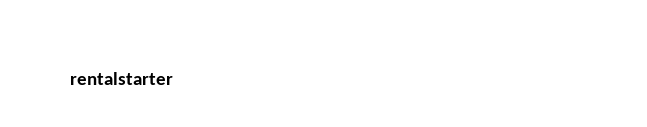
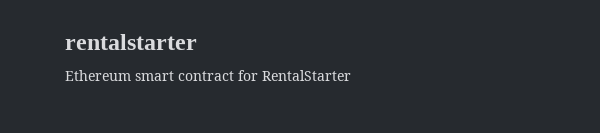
+ Ethereum smart contract for RentalStarter

